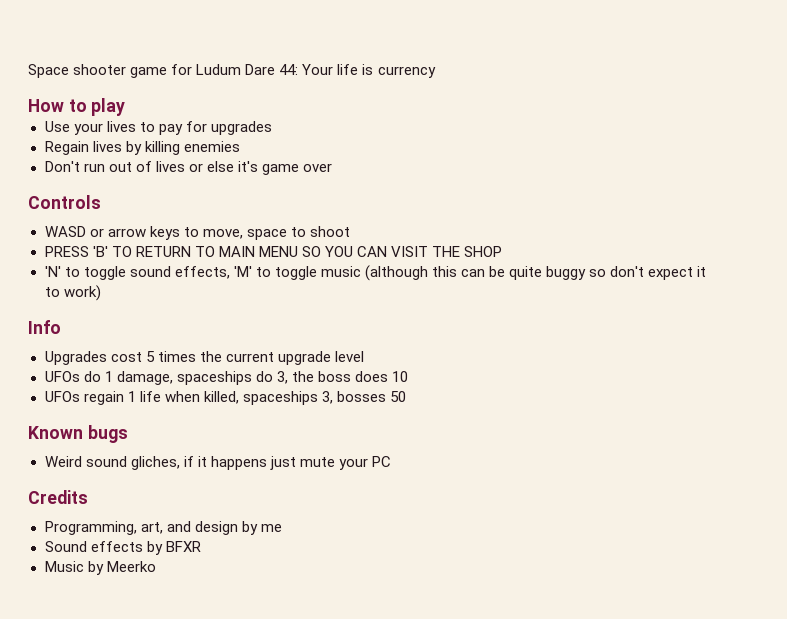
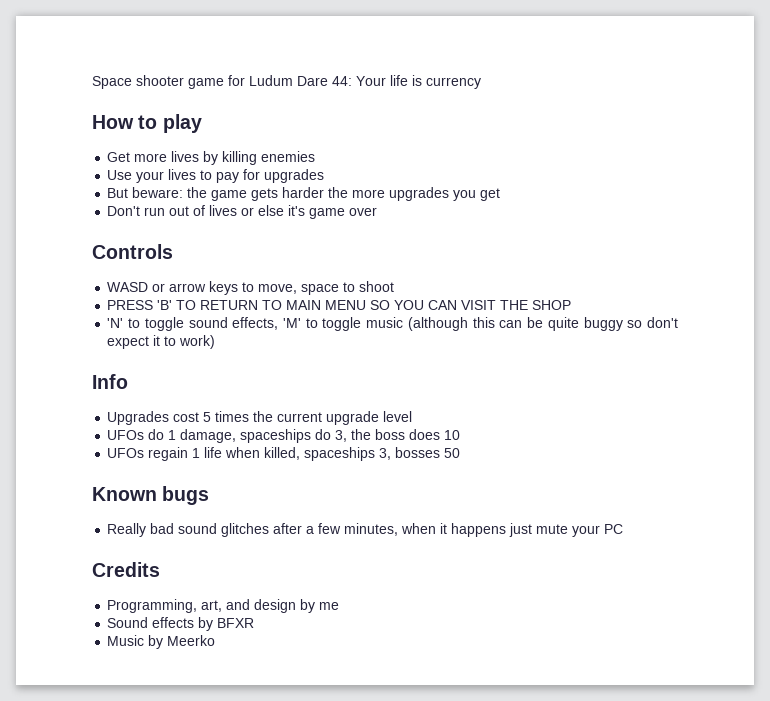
+ Get more lives by killing enemies
- Regain lives by killing enemies
+ But beware: the game gets harder the more upgrades you get
- Weird sound gliches, if it happens just mute your PC
+ Really bad sound glitches after a few minutes, when it happens just mute your PC

